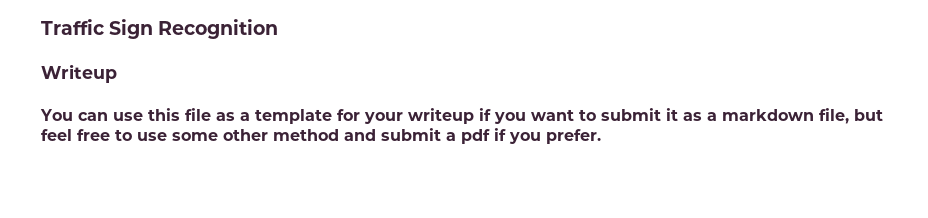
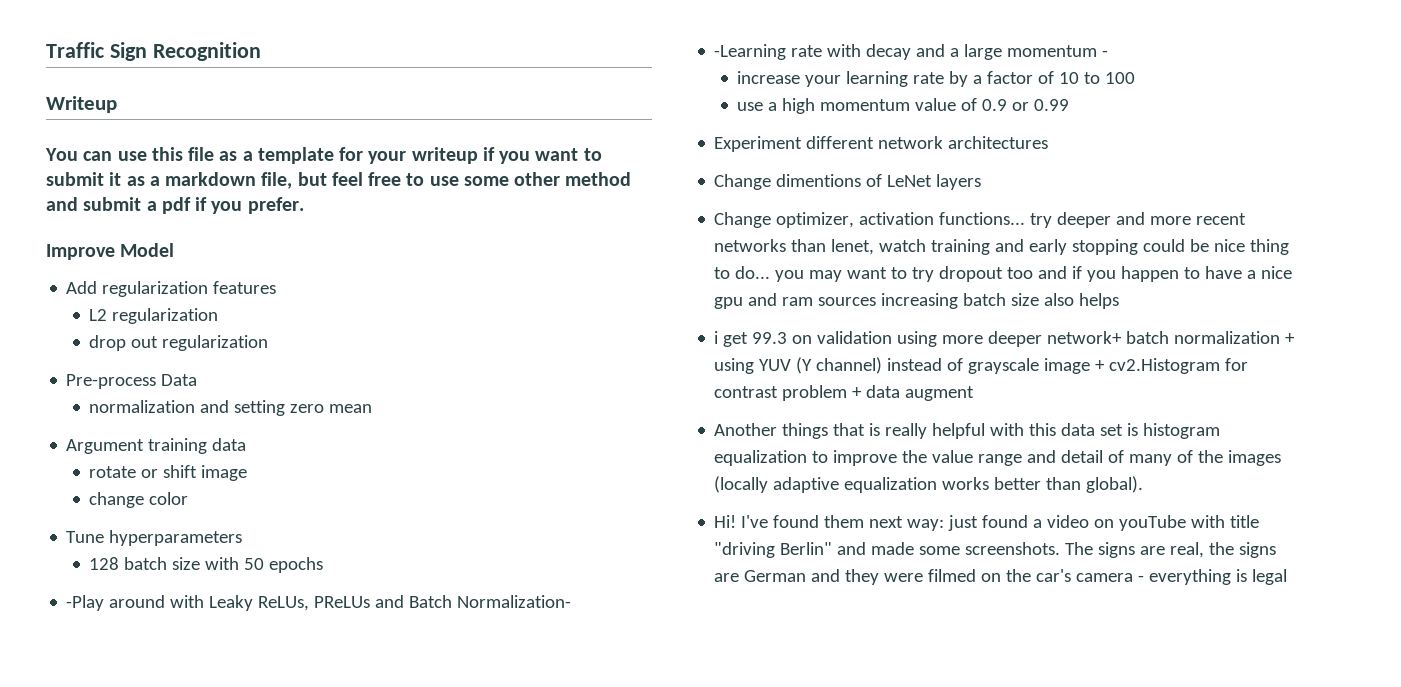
+ Improve Model
+ Add regularization features
+ L2 regularization
+ drop out regularization
+ Pre-process Data
+ normalization and setting zero mean
+ Argument training data
+ rotate or shift image
+ change color
+ Tune hyperparameters
+ 128 batch size with 50 epochs
+ -Play around with Leaky ReLUs, PReLUs and Batch Normalization-
+ -Learning rate with decay and a large momentum -
+ increase your learning rate by a factor of 10 to 100
+ use a high momentum value of 0.9 or 0.99
+ Experiment different network architectures
+ Change dimentions of LeNet layers
+ Change optimizer, activation functions... try deeper and more recent networks than lenet, watch training and early stopping could be nice thing to do... you may want to try dropout too and if you happen to have a nice gpu and ram sources increasing batch size also helps
+ i get 99.3 on validation using more deeper network+ batch normalization + using YUV (Y channel) instead of grayscale image + cv2.Histogram for contrast problem + data augment
+ Another things that is really helpful with this data set is histogram equalization to improve the value range and detail of many of the images (locally adaptive equalization works better than global).
+ Hi! I've found them next way: just found a video on youTube with title "driving Berlin" and made some screenshots. The signs are real, the signs are German and they were filmed on the car's camera - everything is legal

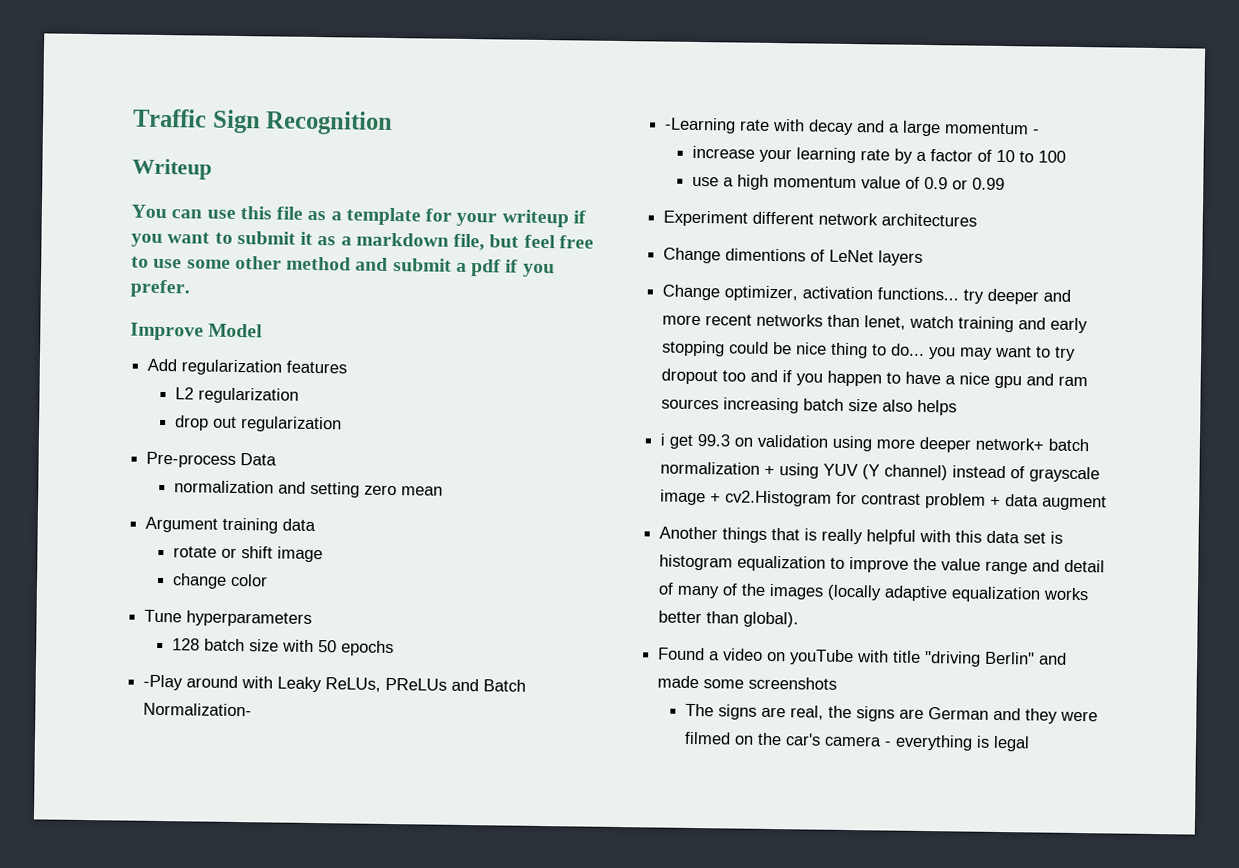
- Hi! I've found them next way: just found a video on youTube with title "driving Berlin" and made some screenshots. The signs are real, the signs are German and they were filmed on the car's camera - everything is legal
+ Found a video on youTube with title "driving Berlin" and made some screenshots
+ The signs are real, the signs are German and they were filmed on the car's camera - everything is legal

